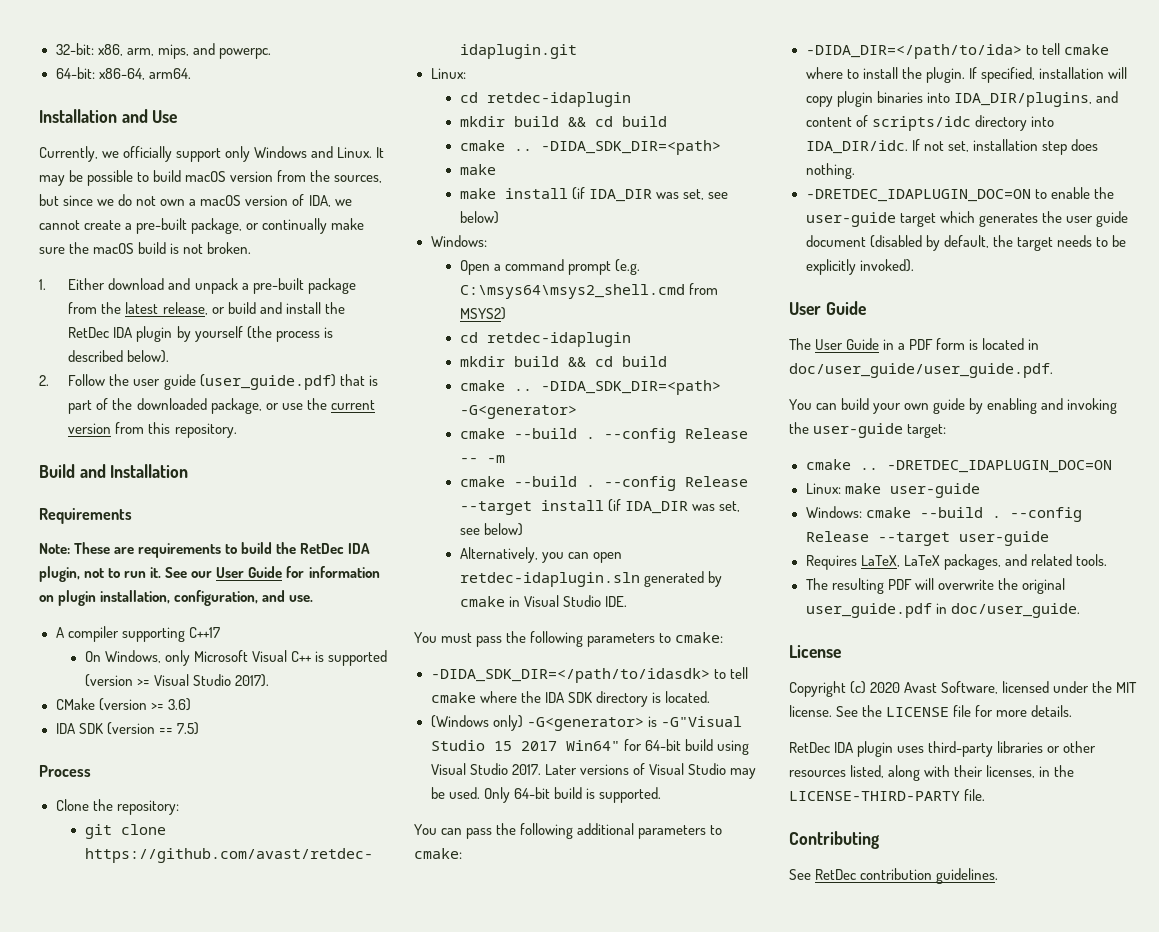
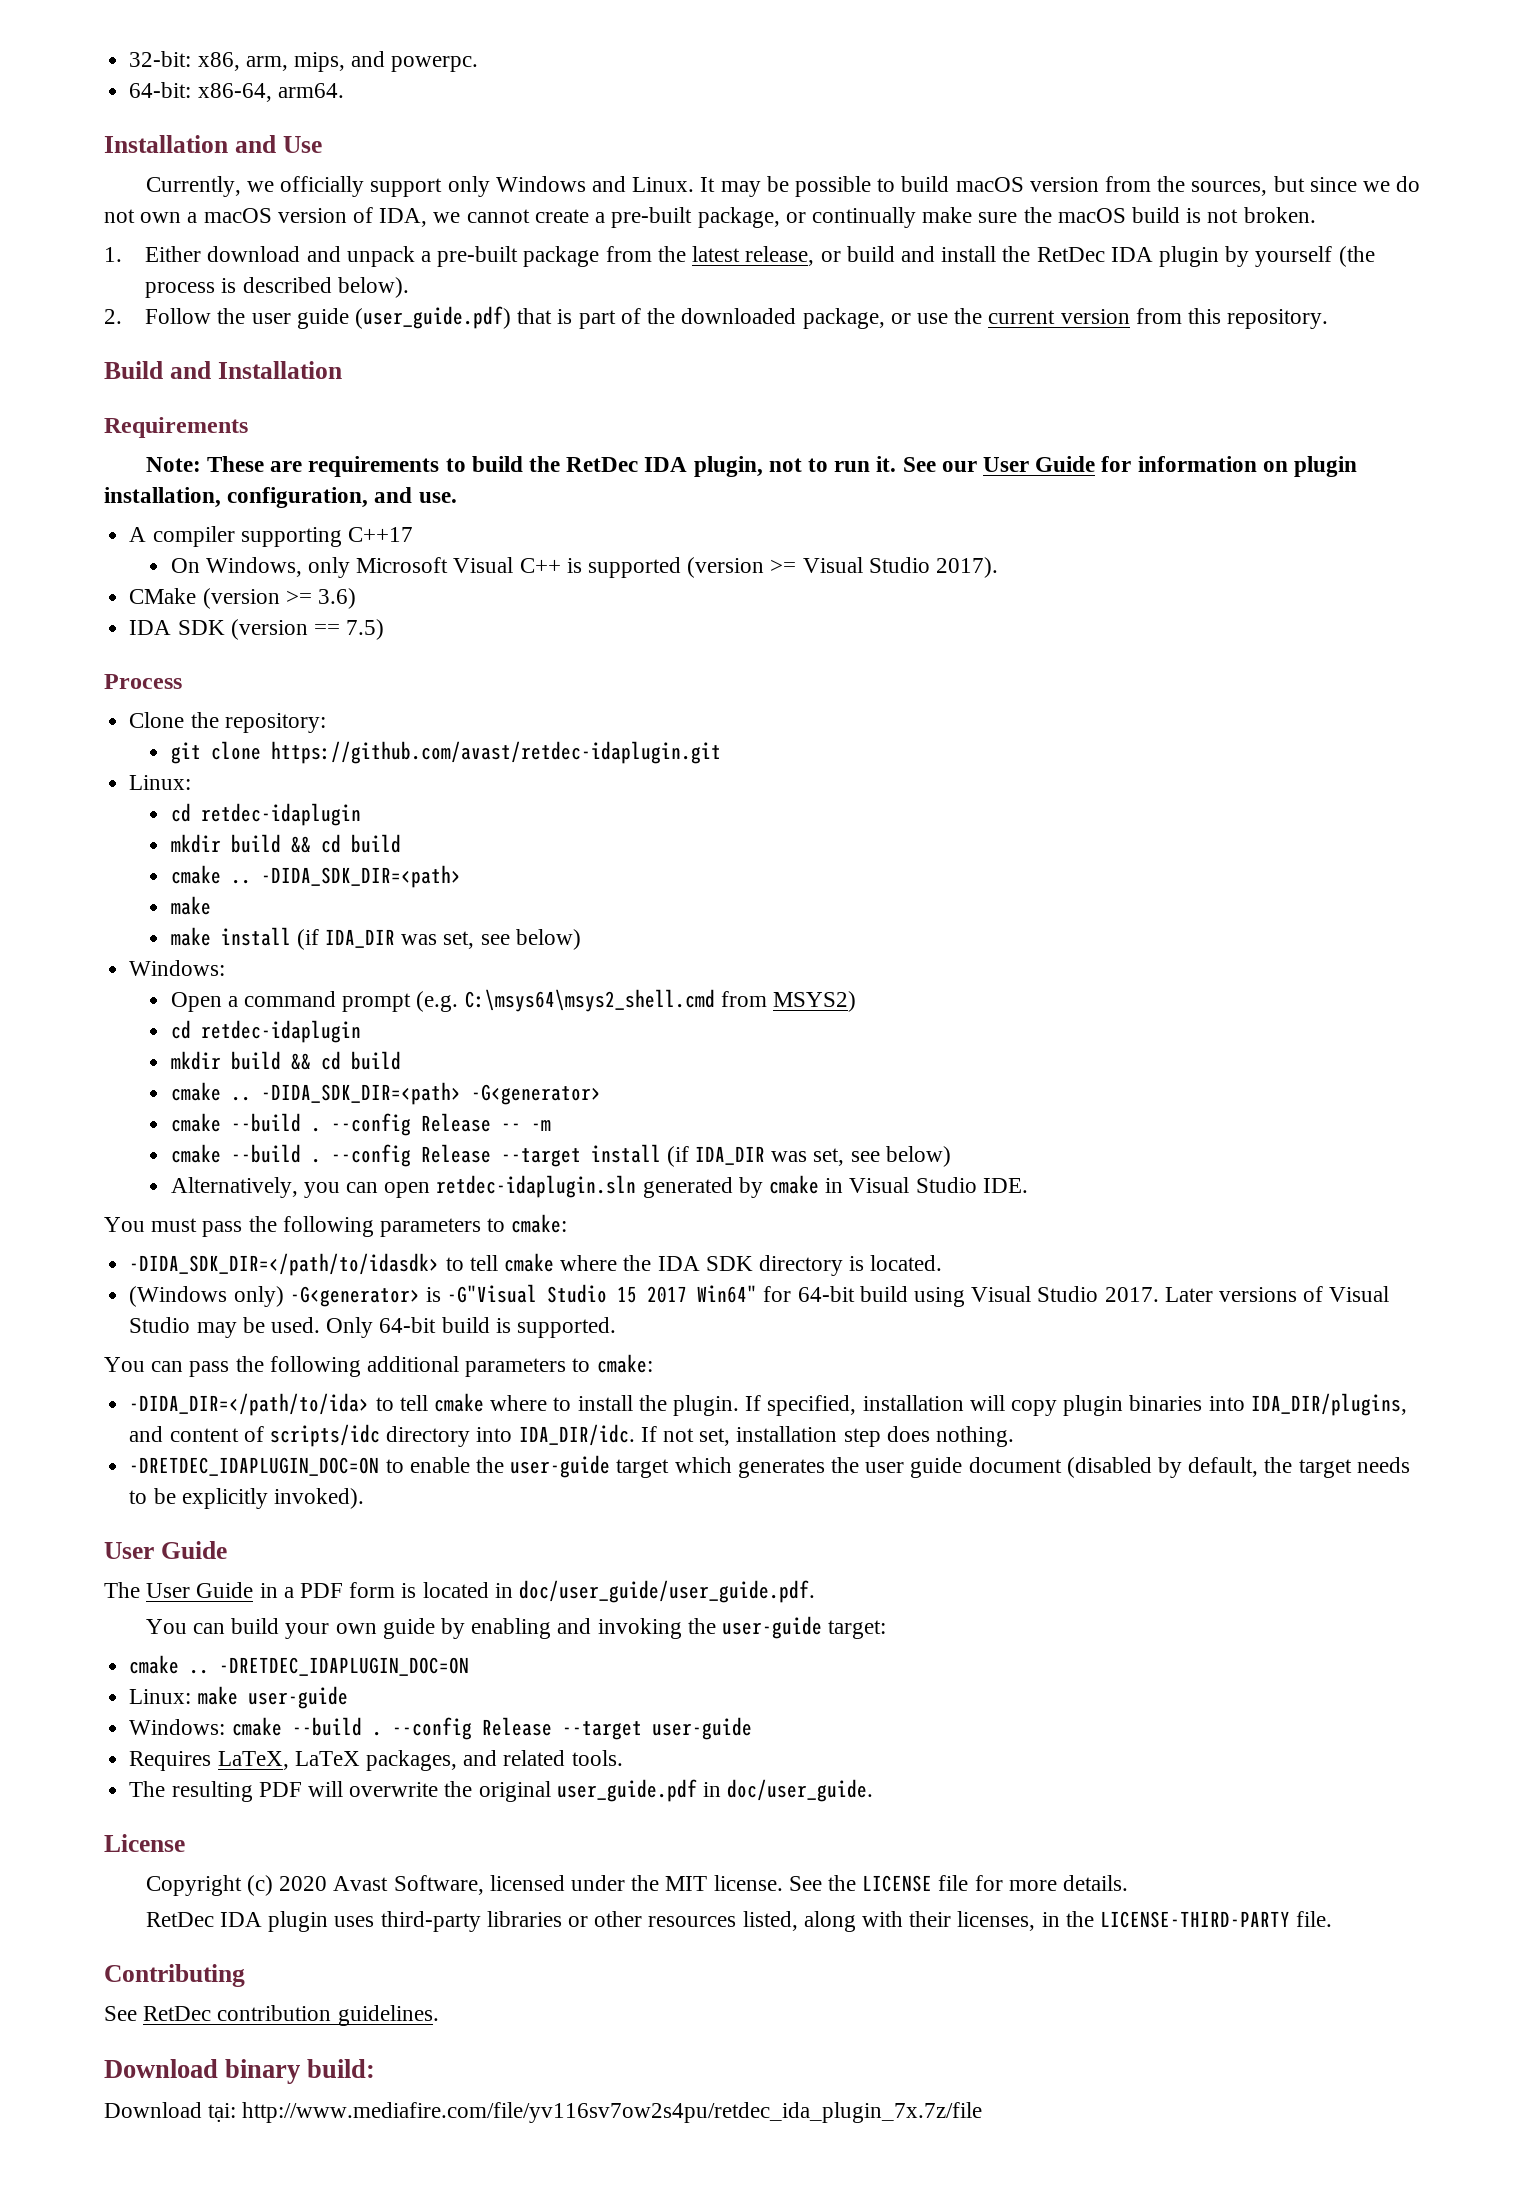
+ Download binary build:
+ Download tại: http://www.mediafire.com/file/yv116sv7ow2s4pu/retdec_ida_plugin_7x.7z/file

